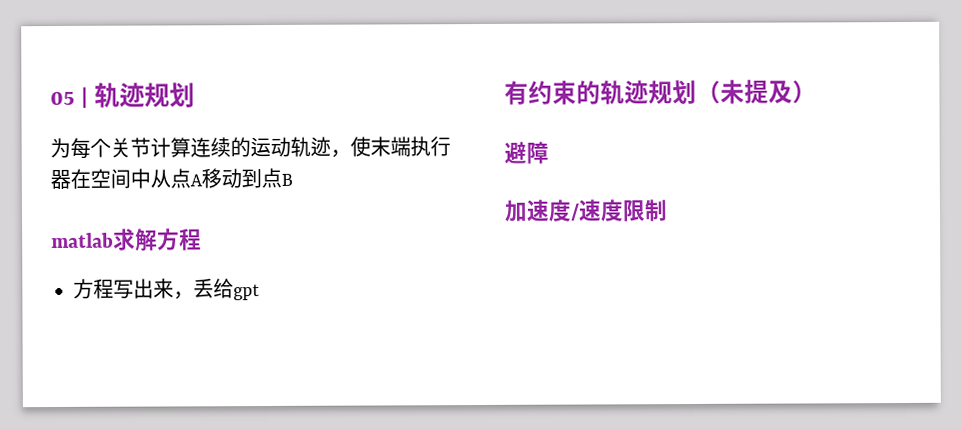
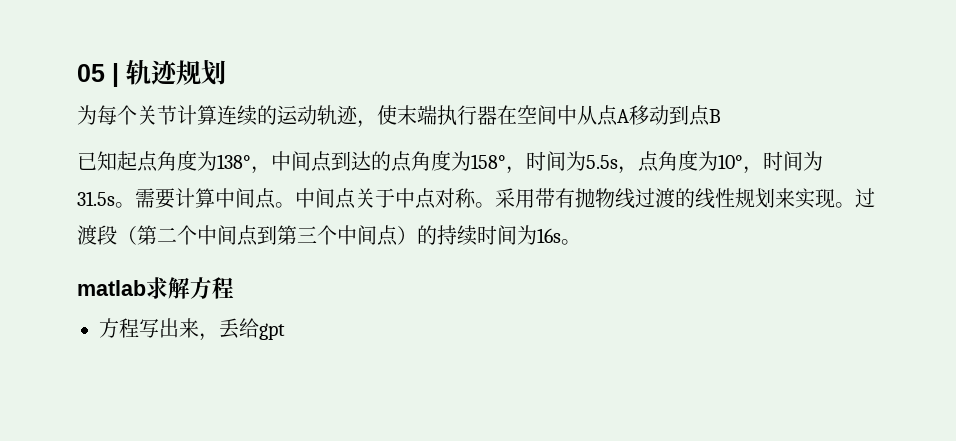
+ 已知起点角度为138°，中间点到达的点角度为158°，时间为5.5s，点角度为10°，时间为31.5s。需要计算中间点。中间点关于中点对称。采用带有抛物线过渡的线性规划来实现。过渡段（第二个中间点到第三个中间点）的持续时间为16s。
- 有约束的轨迹规划（未提及）
- 避障
- 加速度/速度限制

